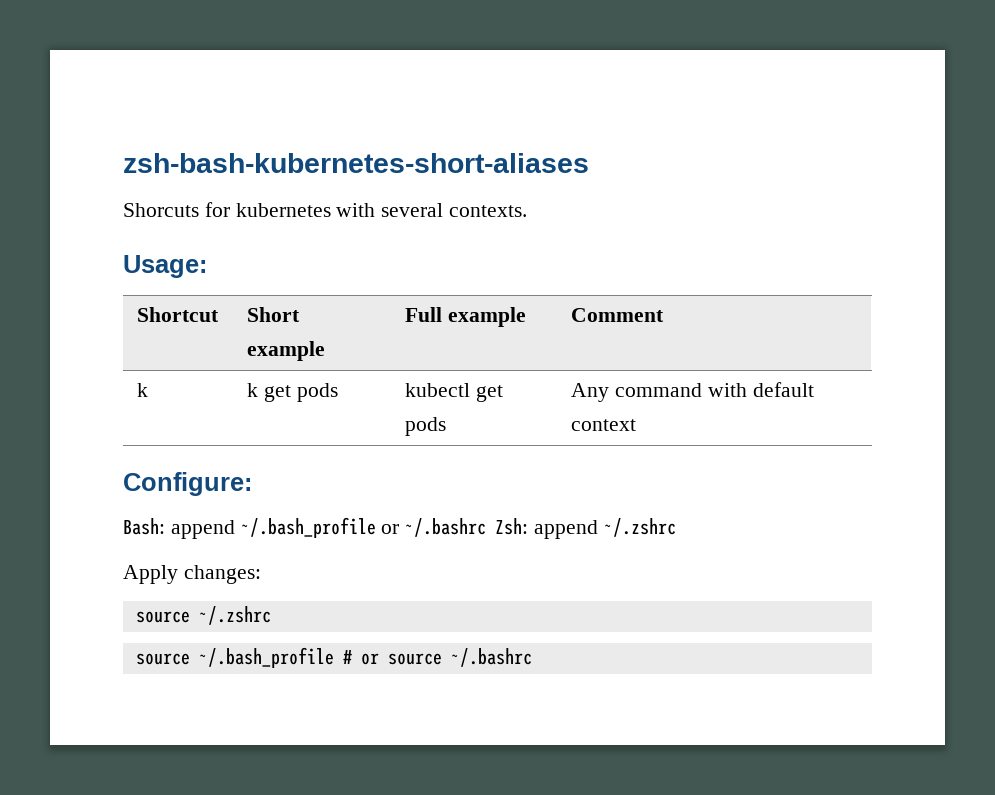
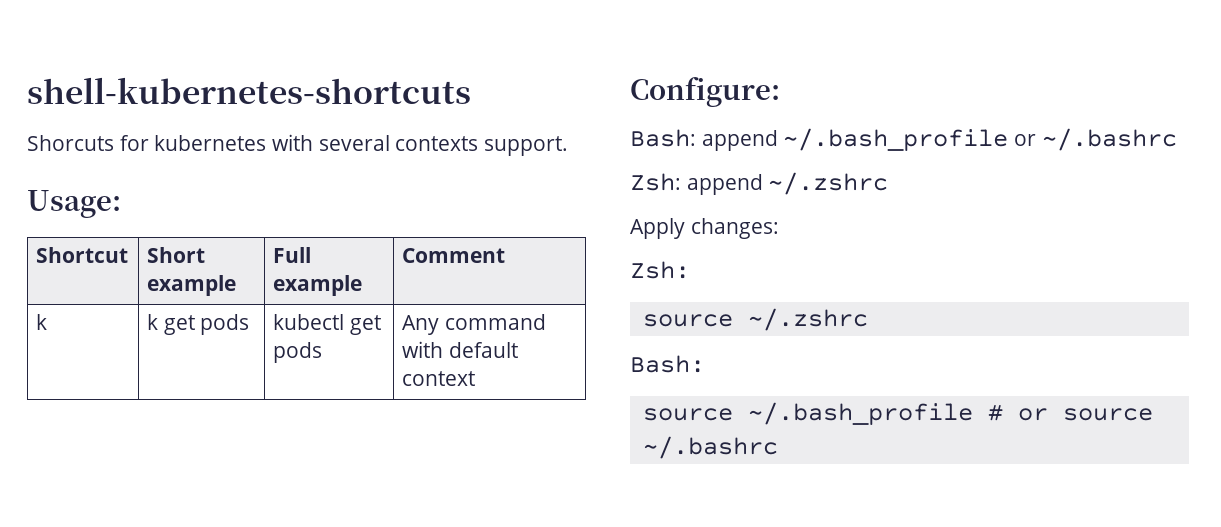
- zsh-bash-kubernetes-short-aliases
+ shell-kubernetes-shortcuts
- Shorcuts for kubernetes with several contexts.
+ Shorcuts for kubernetes with several contexts support.
- Bash: append ~/.bash_profile or ~/.bashrc Zsh: append ~/.zshrc
+ Bash: append ~/.bash_profile or ~/.bashrc
+ Zsh: append ~/.zshrc
  Apply changes:
+ Zsh:
  source ~/.zshrc
+ Bash:

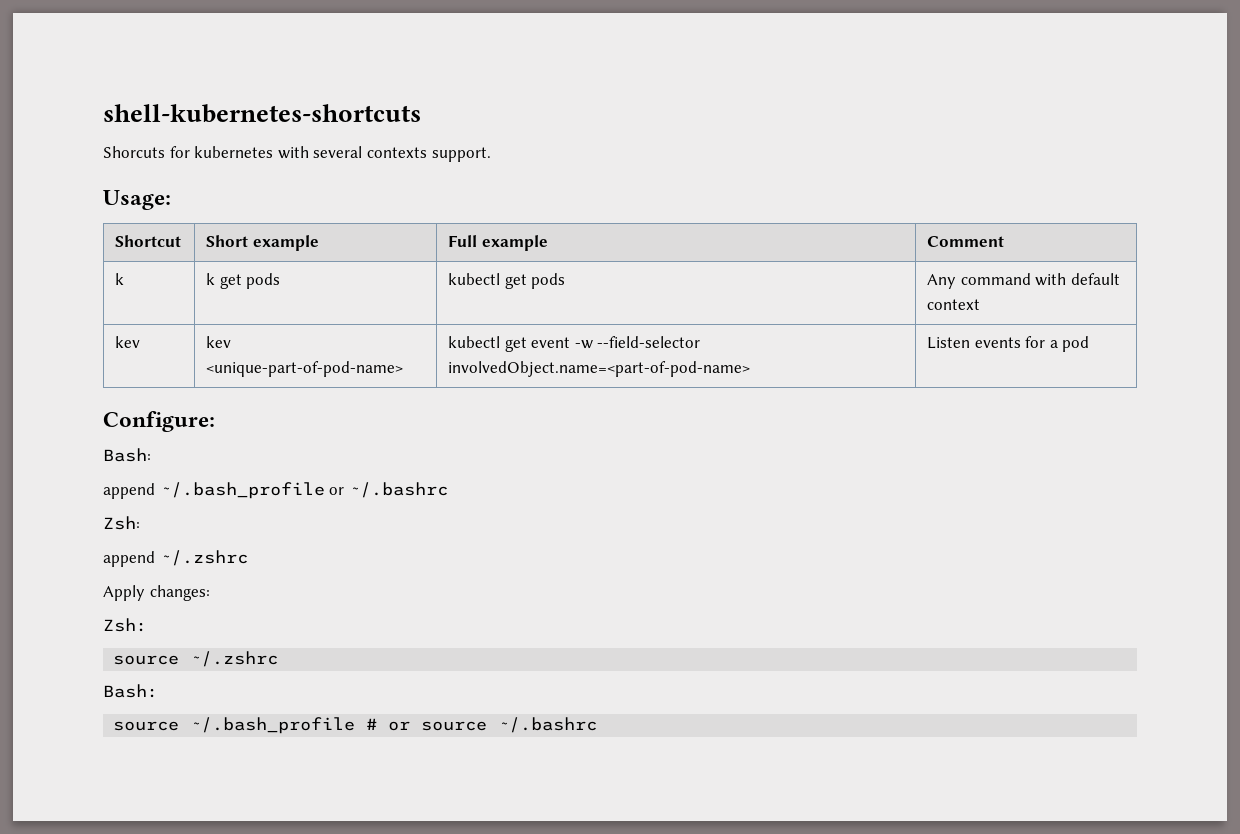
+ kev | kev <unique-part-of-pod-name> | kubectl get event -w --field-selector involvedObject.name=<part-of-pod-name> | Listen events for a pod
  Configure:
- Bash: append ~/.bash_profile or ~/.bashrc
- Zsh: append ~/.zshrc
+ Bash:
+ append ~/.bash_profile or ~/.bashrc
+ Zsh:
+ append ~/.zshrc

